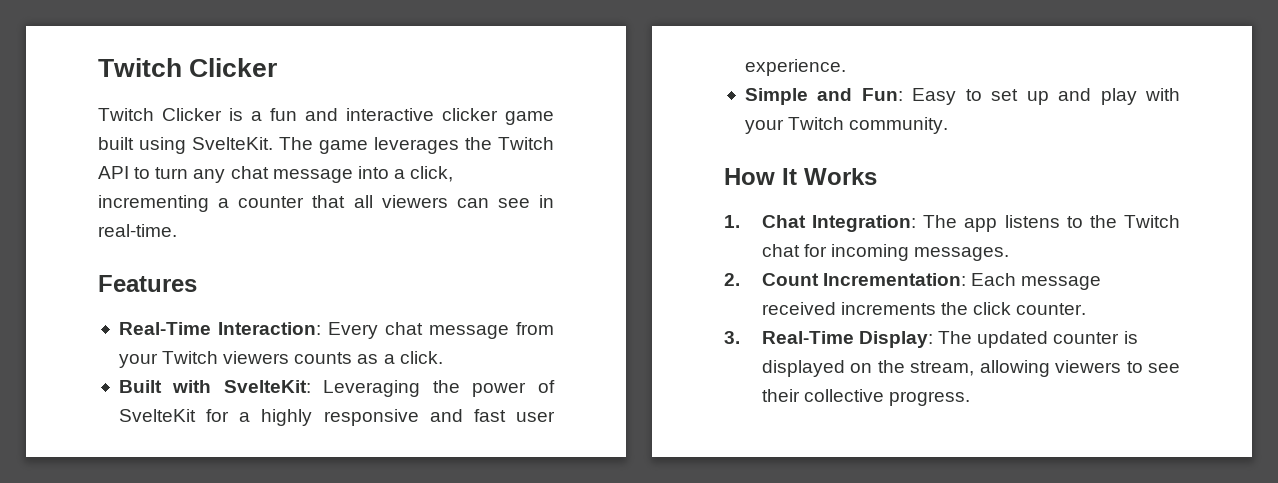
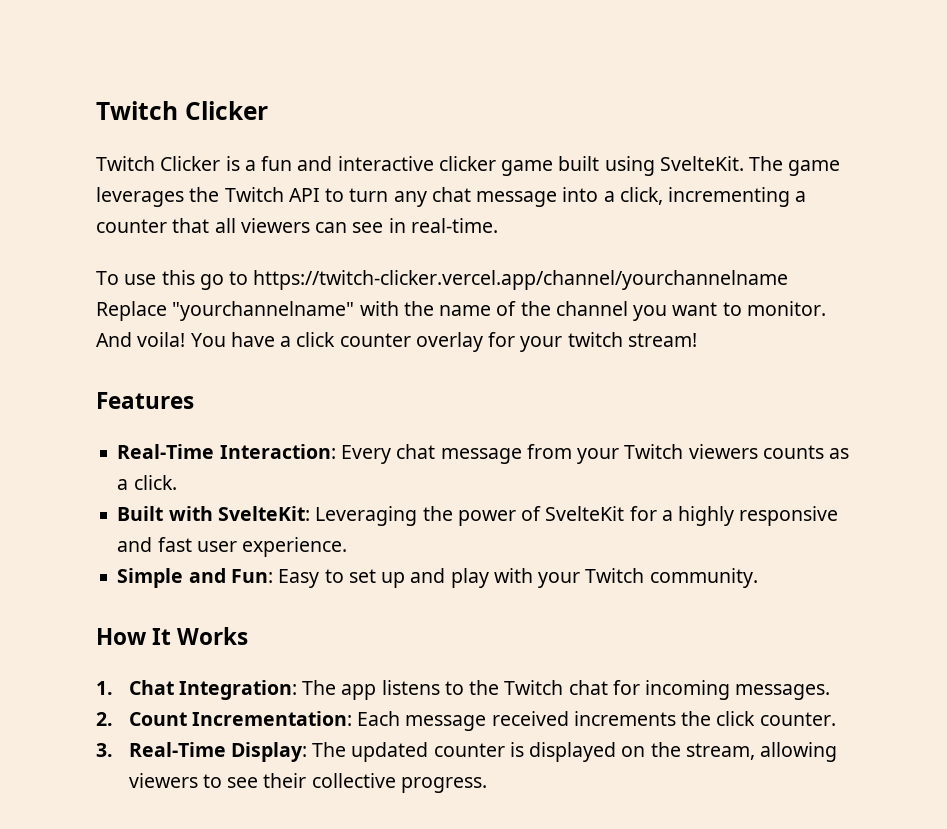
+ To use this go to https://twitch-clicker.vercel.app/channel/yourchannelname Replace "yourchannelname" with the name of the channel you want to monitor. And voila! You have a click counter overlay for your twitch stream!

